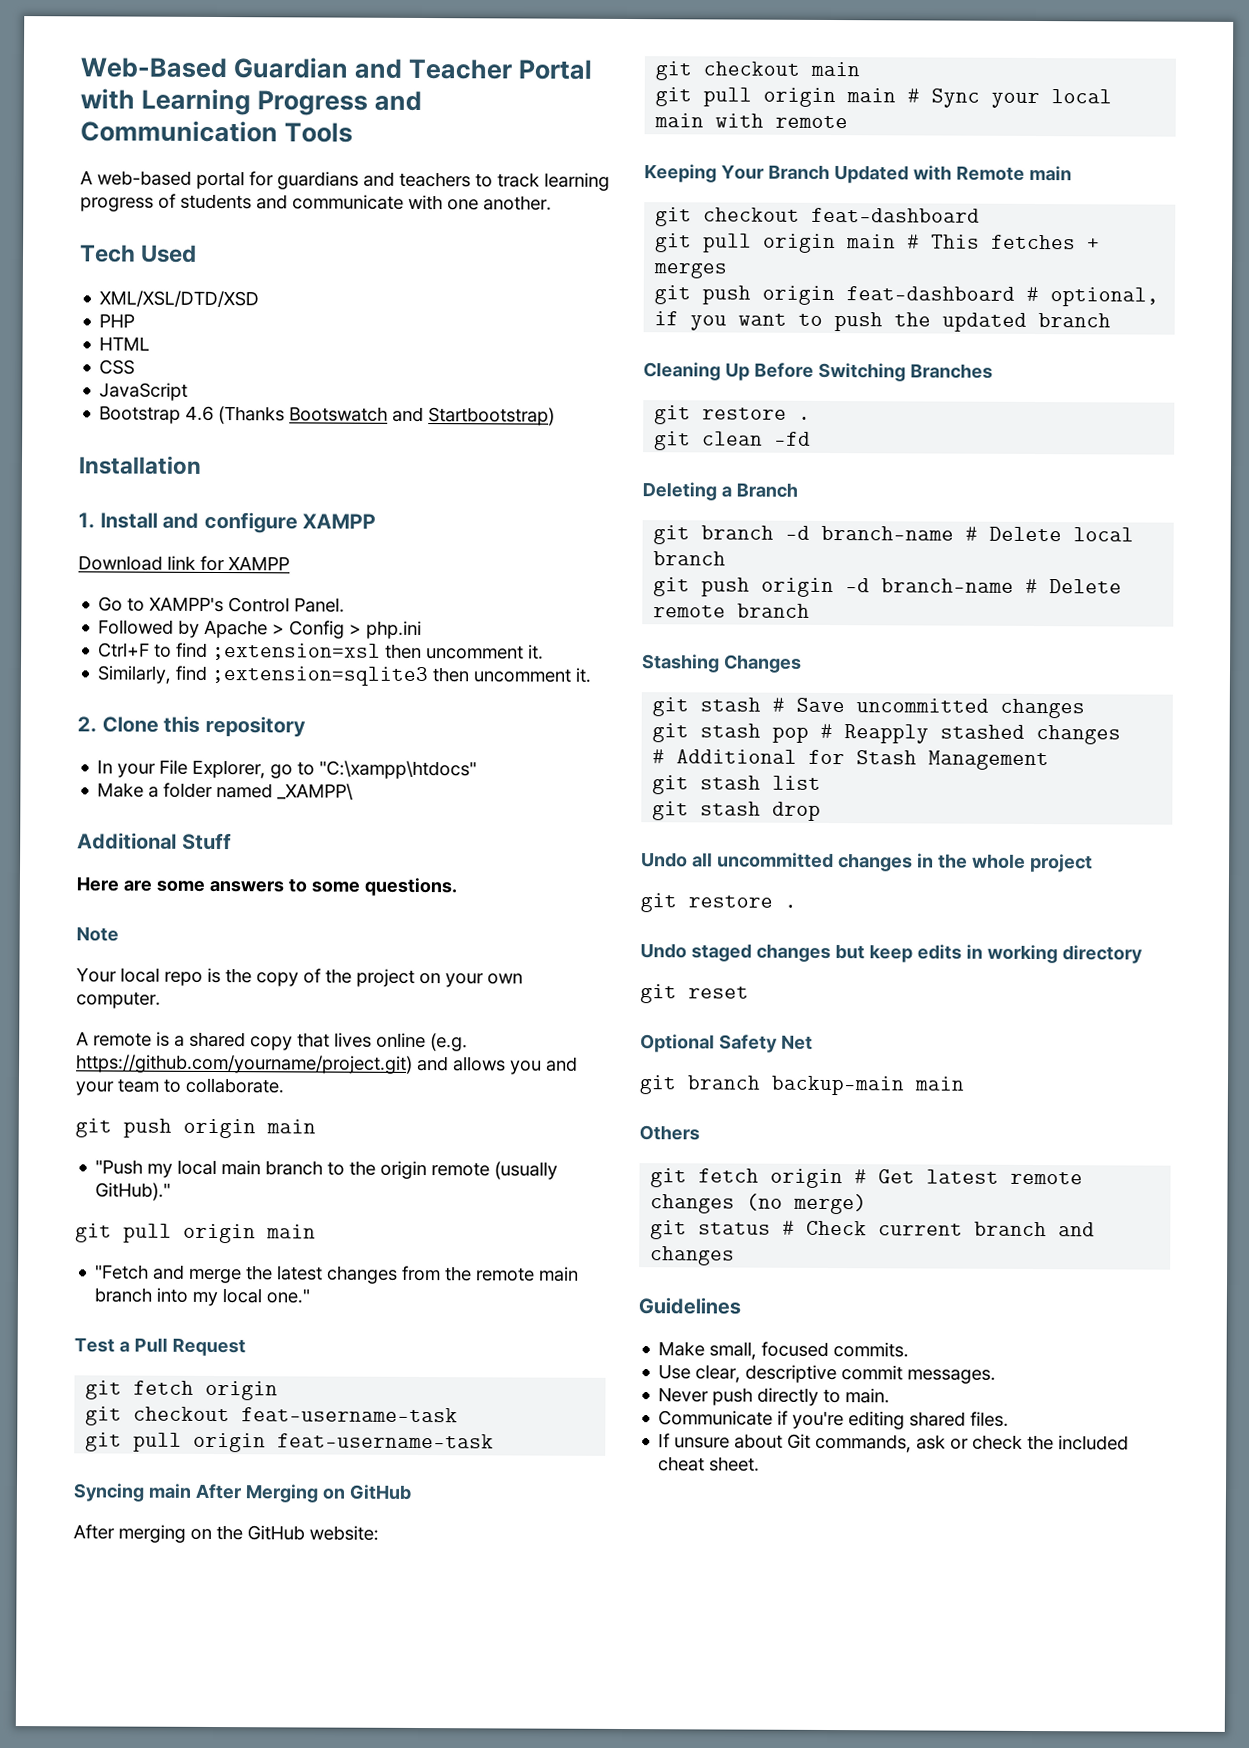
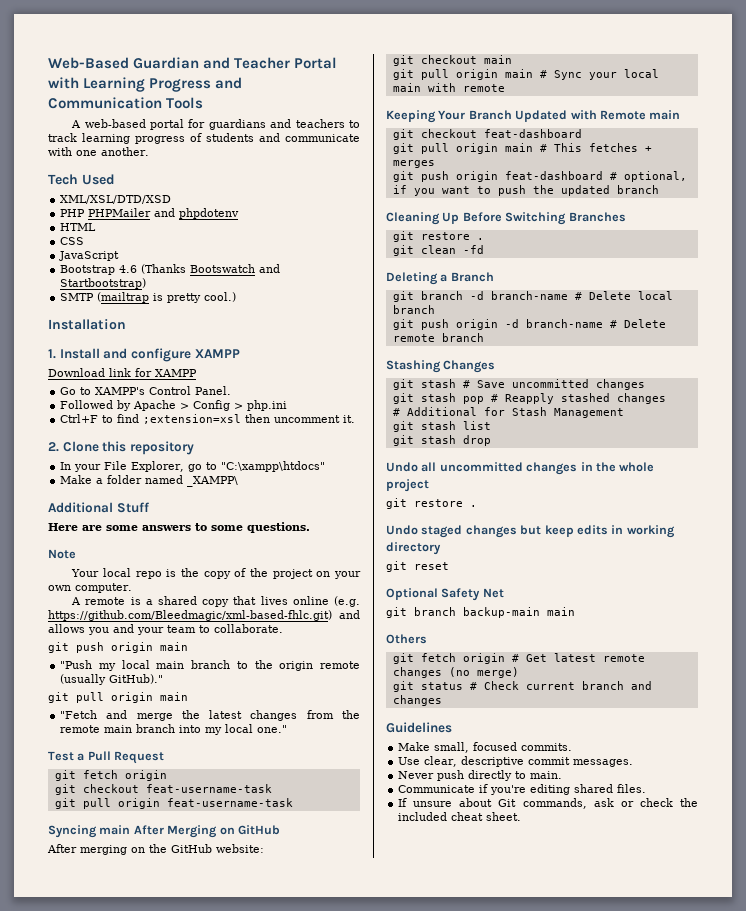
- PHP
+ PHP PHPMailer and phpdotenv
+ SMTP (mailtrap is pretty cool.)
- Similarly, find ;extension=sqlite3 then uncomment it.
- A remote is a shared copy that lives online (e.g. https://github.com/yourname/project.git) and allows you and your team to collaborate.
+ A remote is a shared copy that lives online (e.g. https://github.com/Bleedmagic/xml-based-fhlc.git) and allows you and your team to collaborate.

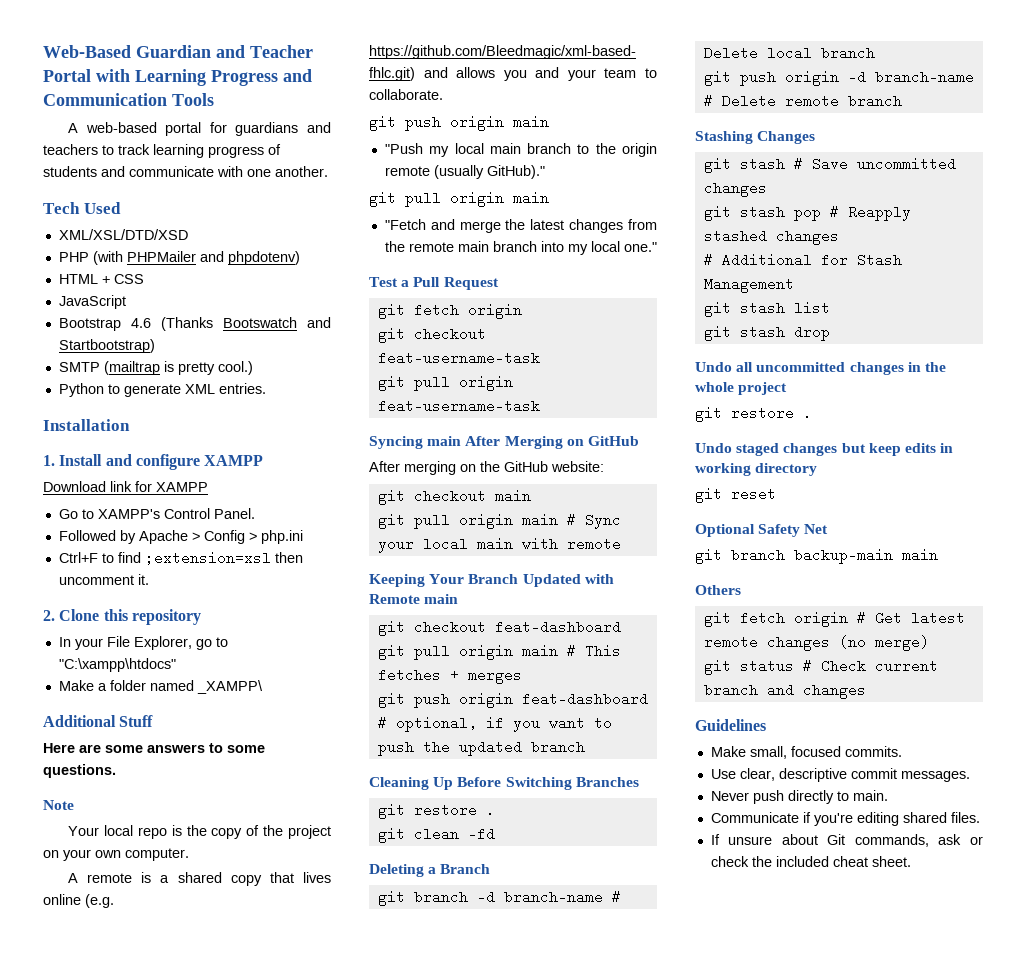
- PHP PHPMailer and phpdotenv
+ PHP (with PHPMailer and phpdotenv)
- HTML
- CSS
+ HTML + CSS
+ Python to generate XML entries.

